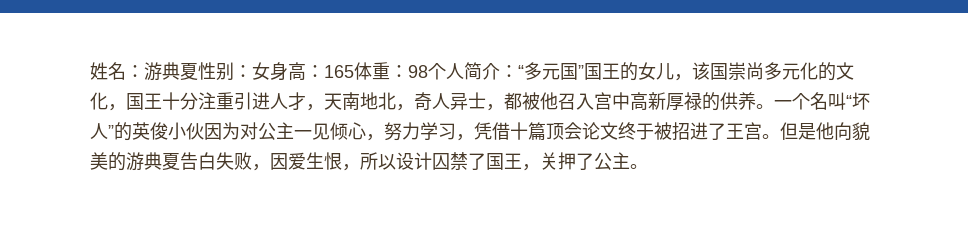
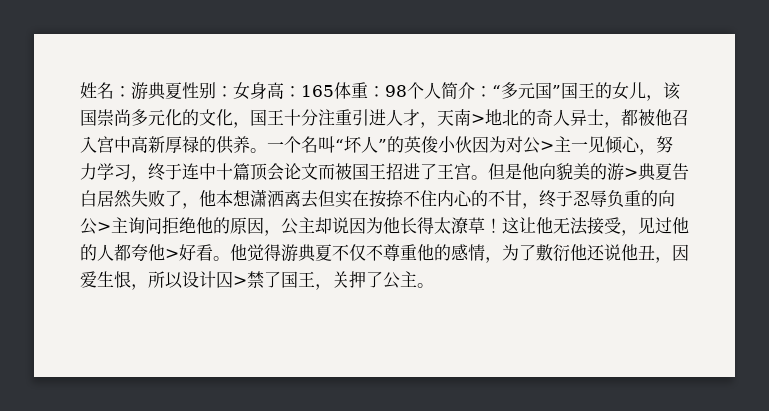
- 姓名：游典夏性别：女身高：165体重：98个人简介：“多元国”国王的女儿，该国崇尚多元化的文化，国王十分注重引进人才，天南地北，奇人异士，都被他召入宫中高新厚禄的供养。
+ 姓名：游典夏性别：女身高：165体重：98个人简介：“多元国”国王的女儿，该国崇尚多元化的文化，国王十分注重引进人才，天南>地北的奇人异士，都被他召入宫中高新厚禄的供养。
- 一个名叫“坏人”的英俊小伙因为对公主一见倾心，努力学习，凭借十篇顶会论文终于被招进了王宫。
+ 一个名叫“坏人”的英俊小伙因为对公>主一见倾心，努力学习，终于连中十篇顶会论文而被国王招进了王宫。
- 但是他向貌美的游典夏告白失败，因爱生恨，所以设计囚禁了国王，关押了公主。
+ 但是他向貌美的游>典夏告白居然失败了，他本想潇洒离去但实在按捺不住内心的不甘，终于忍辱负重的向公>主询问拒绝他的原因，公主却说因为他长得太潦草！这让他无法接受，见过他的人都夸他>好看。他觉得游典夏不仅不尊重他的感情，为了敷衍他还说他丑，因爱生恨，所以设计囚>禁了国王，关押了公主。

